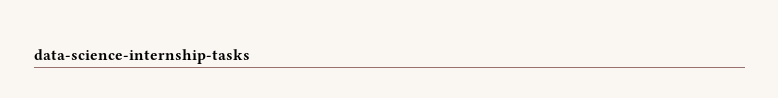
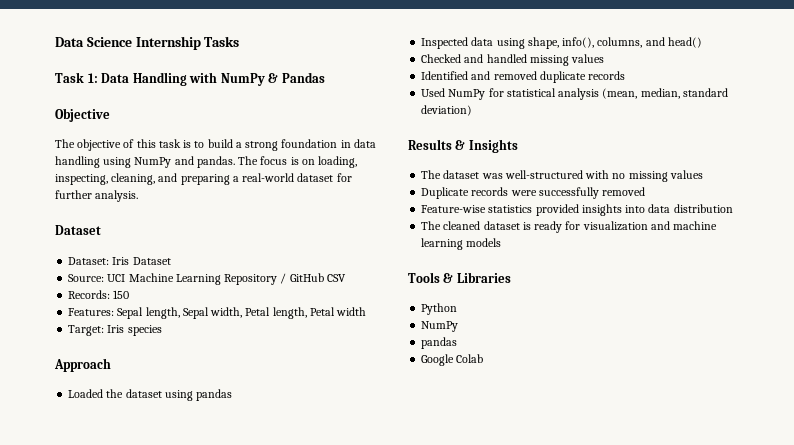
- data-science-internship-tasks
+ Data Science Internship Tasks
+ Task 1: Data Handling with NumPy & Pandas
+ Objective
+ The objective of this task is to build a strong foundation in data handling using NumPy and pandas. The focus is on loading, inspecting, cleaning, and preparing a real-world dataset for further analysis.
+ Dataset
+ Dataset: Iris Dataset
+ Source: UCI Machine Learning Repository / GitHub CSV
+ Records: 150
+ Features: Sepal length, Sepal width, Petal length, Petal width
+ Target: Iris species
+ Approach
+ Loaded the dataset using pandas
+ Inspected data using shape, info(), columns, and head()
+ Checked and handled missing values
+ Identified and removed duplicate records
+ Used NumPy for statistical analysis (mean, median, standard deviation)
+ Results & Insights
+ The dataset was well-structured with no missing values
+ Duplicate records were successfully removed
+ Feature-wise statistics provided insights into data distribution
+ The cleaned dataset is ready for visualization and machine learning models
+ Tools & Libraries
+ Python
+ NumPy
+ pandas
+ Google Colab

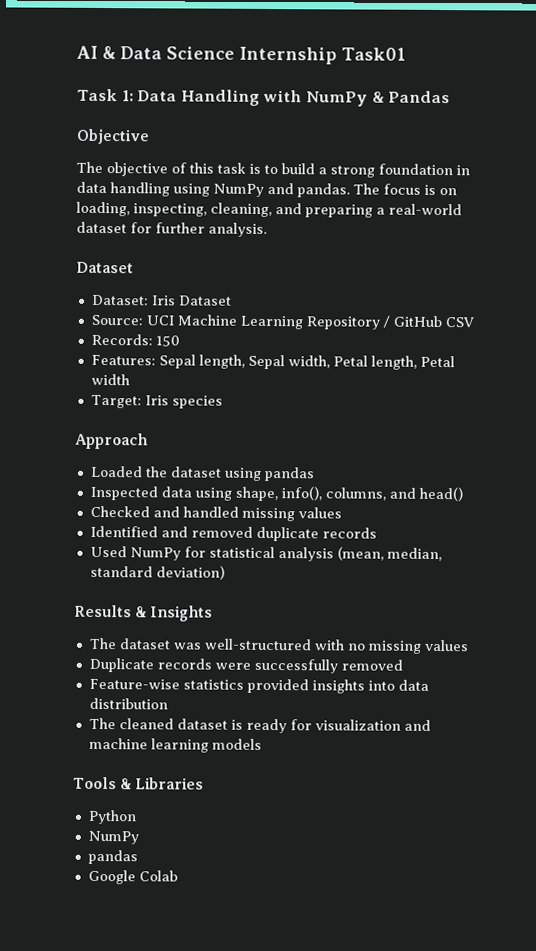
- Data Science Internship Tasks
+ AI & Data Science Internship Task01

